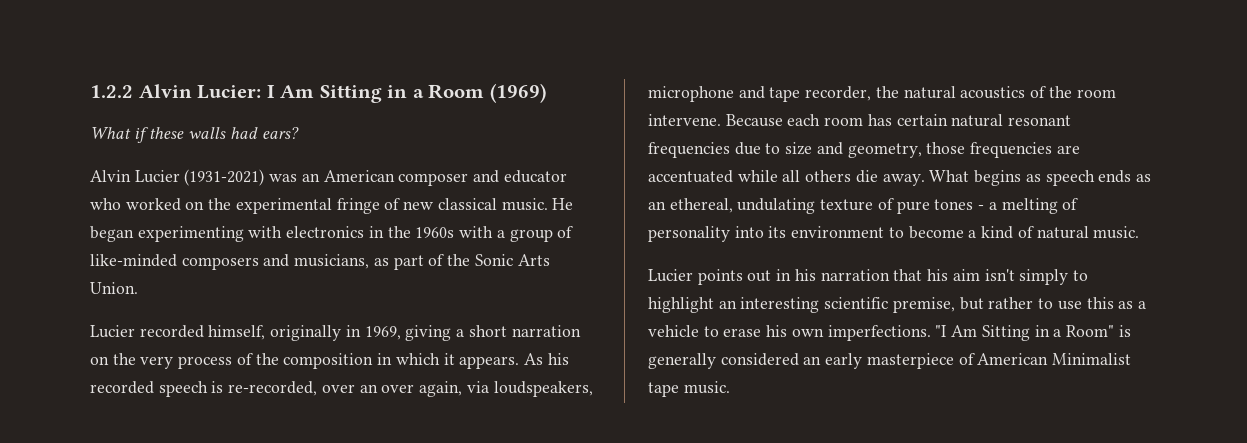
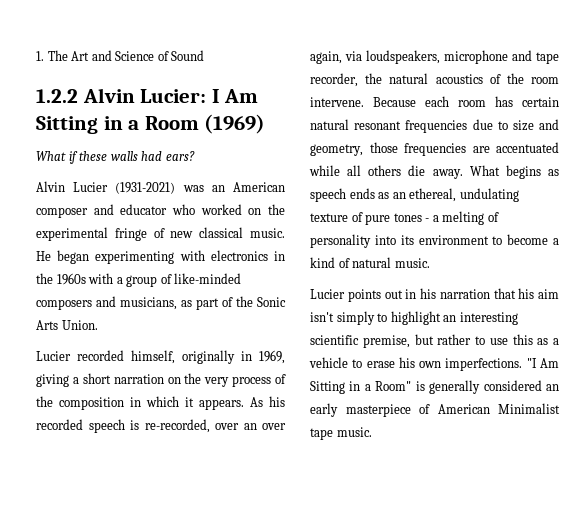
+ 1. The Art and Science of Sound

